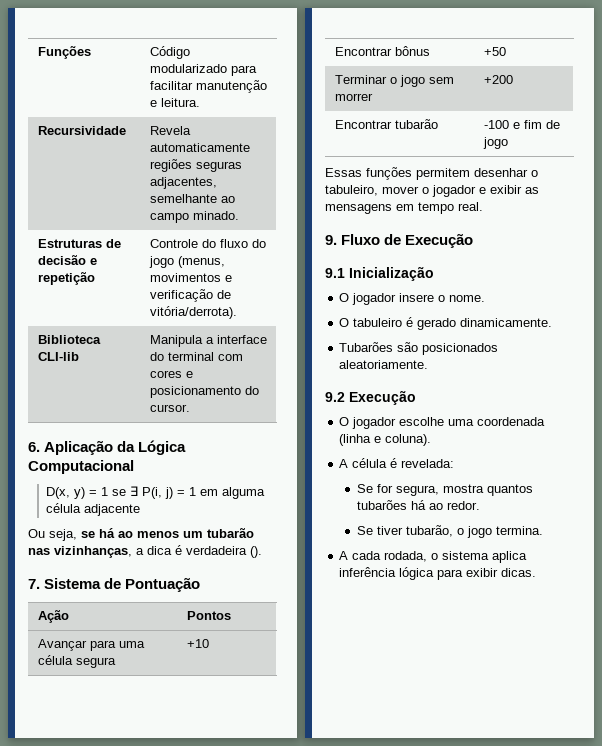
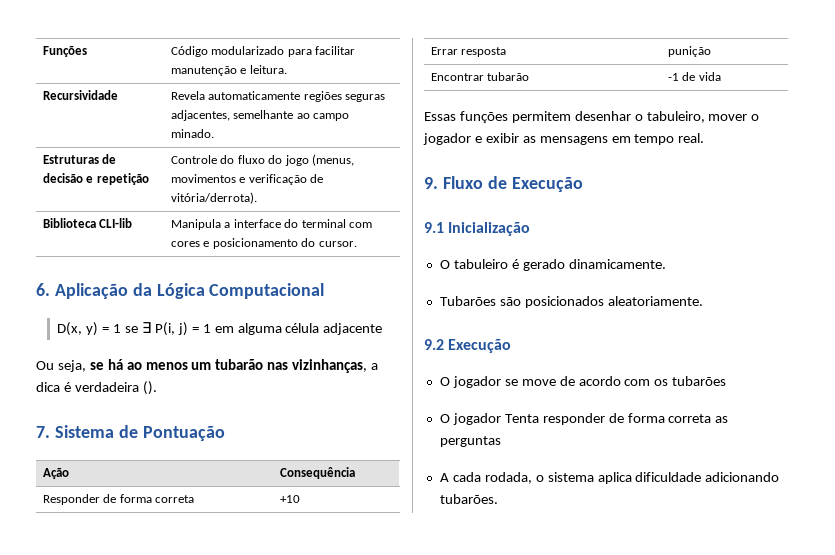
- Ação | Pontos
- Avançar para uma célula segura | +10
- Encontrar bônus | +50
- Terminar o jogo sem morrer | +200
- Encontrar tubarão | -100 e fim de jogo
+ Ação | Consequência
+ Responder de forma correta | +10
+ Errar resposta | punição
+ Encontrar tubarão | -1 de vida
- O jogador insere o nome.
- O jogador escolhe uma coordenada (linha e coluna).
- A célula é revelada:
- Se for segura, mostra quantos tubarões há ao redor.
- Se tiver tubarão, o jogo termina.
+ O jogador se move de acordo com os tubarões
+ O jogador Tenta responder de forma correta as perguntas
- A cada rodada, o sistema aplica inferência lógica para exibir dicas.
+ A cada rodada, o sistema aplica dificuldade adicionando tubarões.

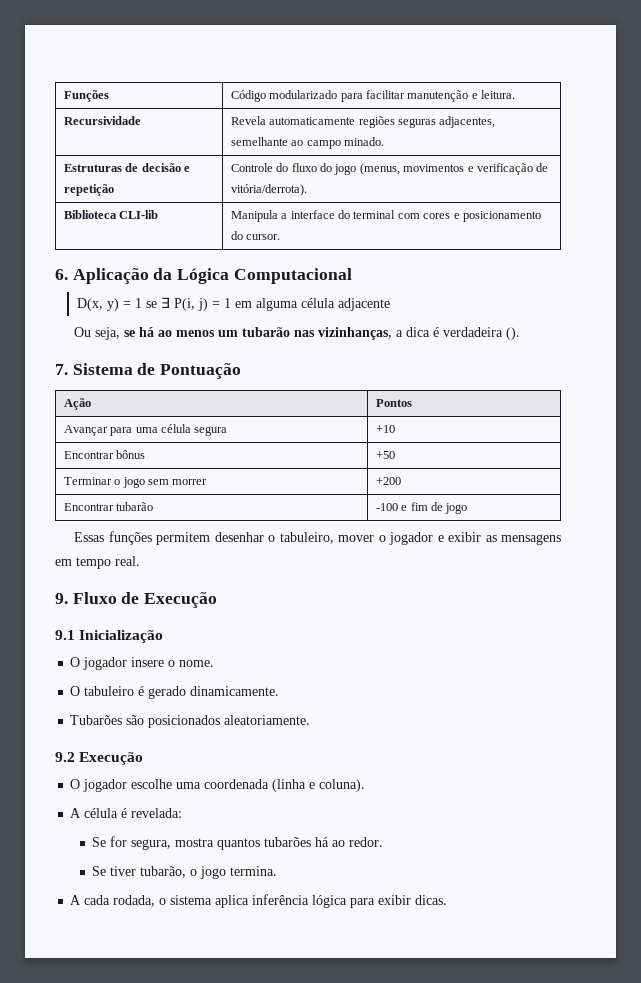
- Ação | Consequência
- Responder de forma correta | +10
- Errar resposta | punição
- Encontrar tubarão | -1 de vida
+ Ação | Pontos
+ Avançar para uma célula segura | +10
+ Encontrar bônus | +50
+ Terminar o jogo sem morrer | +200
+ Encontrar tubarão | -100 e fim de jogo
+ O jogador insere o nome.
- O jogador se move de acordo com os tubarões
- O jogador Tenta responder de forma correta as perguntas
+ O jogador escolhe uma coordenada (linha e coluna).
+ A célula é revelada:
+ Se for segura, mostra quantos tubarões há ao redor.
+ Se tiver tubarão, o jogo termina.
- A cada rodada, o sistema aplica dificuldade adicionando tubarões.
+ A cada rodada, o sistema aplica inferência lógica para exibir dicas.

